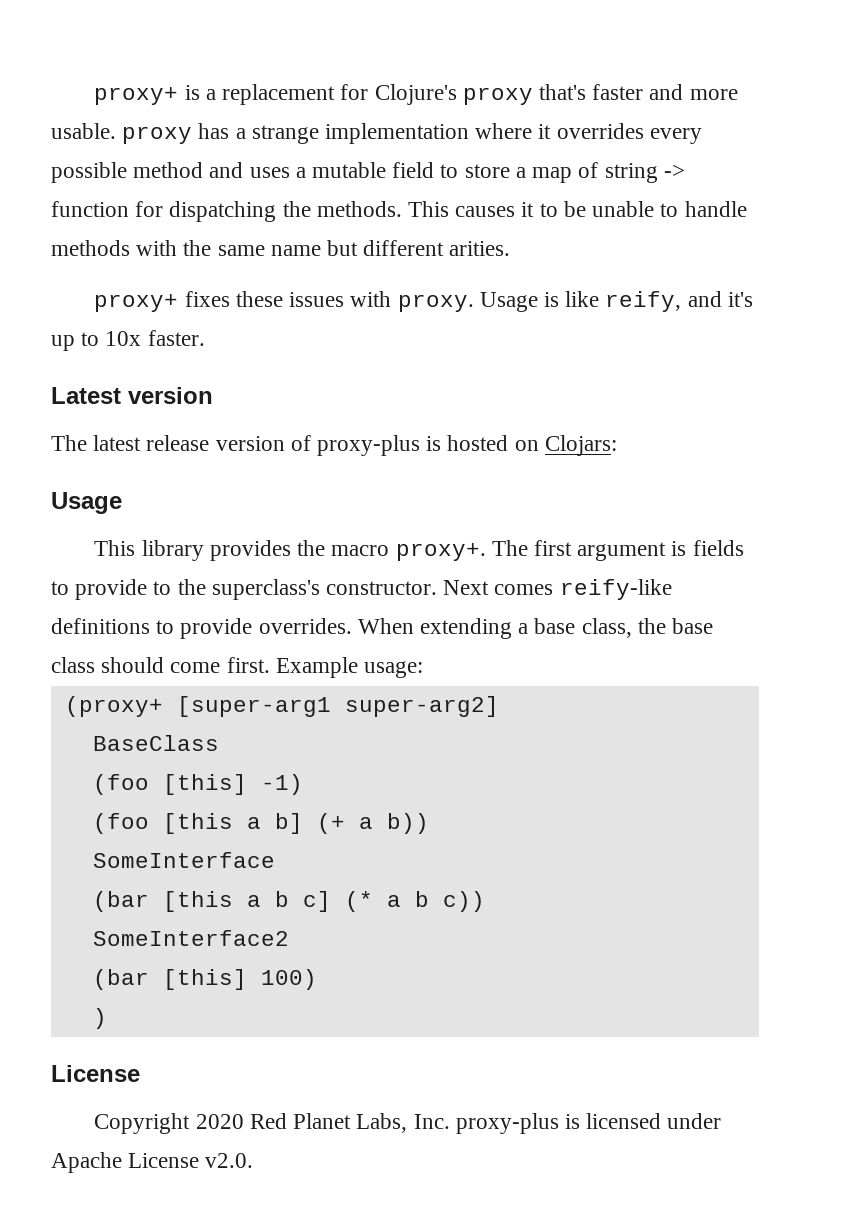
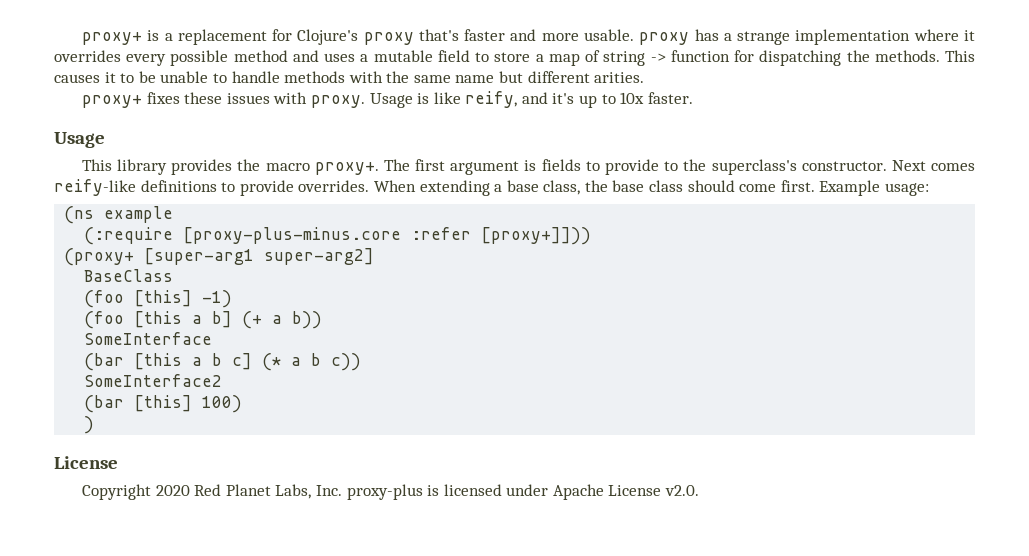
- Latest version
- The latest release version of proxy-plus is hosted on Clojars:
+ (ns example
+ (:require [proxy-plus-minus.core :refer [proxy+]]))

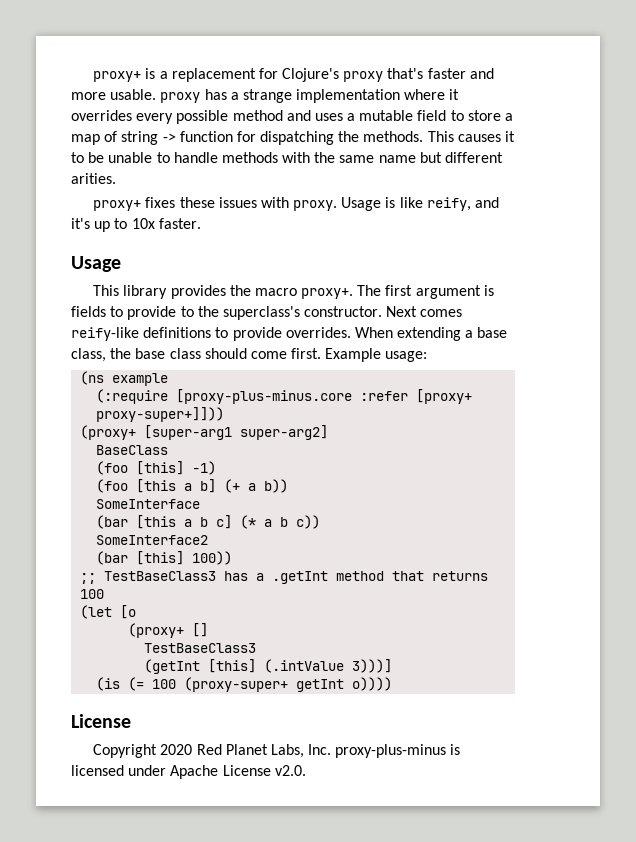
- (:require [proxy-plus-minus.core :refer [proxy+]]))
+ (:require [proxy-plus-minus.core :refer [proxy+ proxy-super+]]))
- (bar [this] 100)
- )
+ (bar [this] 100))
+ ;; TestBaseClass3 has a .getInt method that returns 100
+ (let [o
+ (proxy+ []
+ TestBaseClass3
+ (getInt [this] (.intValue 3)))]
+ (is (= 100 (proxy-super+ getInt o))))
- Copyright 2020 Red Planet Labs, Inc. proxy-plus is licensed under Apache License v2.0.
+ Copyright 2020 Red Planet Labs, Inc. proxy-plus-minus is licensed under Apache License v2.0.

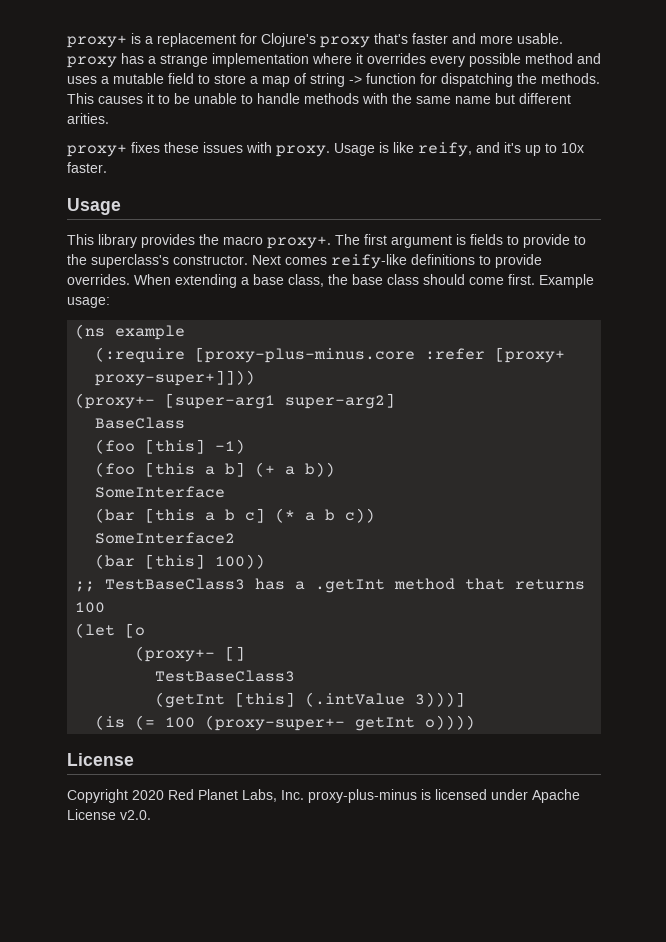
- (proxy+ [super-arg1 super-arg2]
+ (proxy+- [super-arg1 super-arg2]
- (proxy+ []
+ (proxy+- []
- (is (= 100 (proxy-super+ getInt o))))
+ (is (= 100 (proxy-super+- getInt o))))

